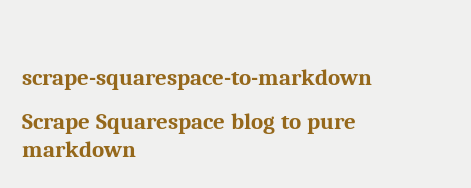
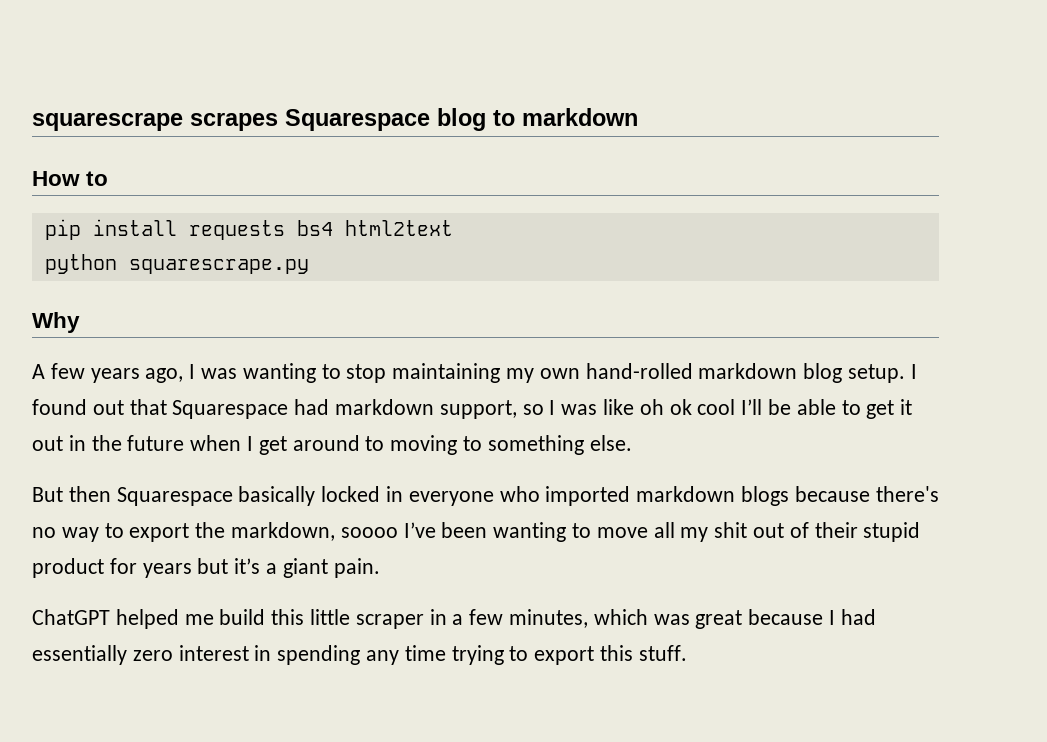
- scrape-squarespace-to-markdown
- Scrape Squarespace blog to pure markdown
+ squarescrape scrapes Squarespace blog to markdown
+ How to
+ pip install requests bs4 html2text
+ python squarescrape.py
+ Why
+ A few years ago, I was wanting to stop maintaining my own hand-rolled markdown blog setup. I found out that Squarespace had markdown support, so I was like oh ok cool I’ll be able to get it out in the future when I get around to moving to something else.
+ But then Squarespace basically locked in everyone who imported markdown blogs because there's no way to export the markdown, soooo I’ve been wanting to move all my shit out of their stupid product for years but it’s a giant pain.
+ ChatGPT helped me build this little scraper in a few minutes, which was great because I had essentially zero interest in spending any time trying to export this stuff.

